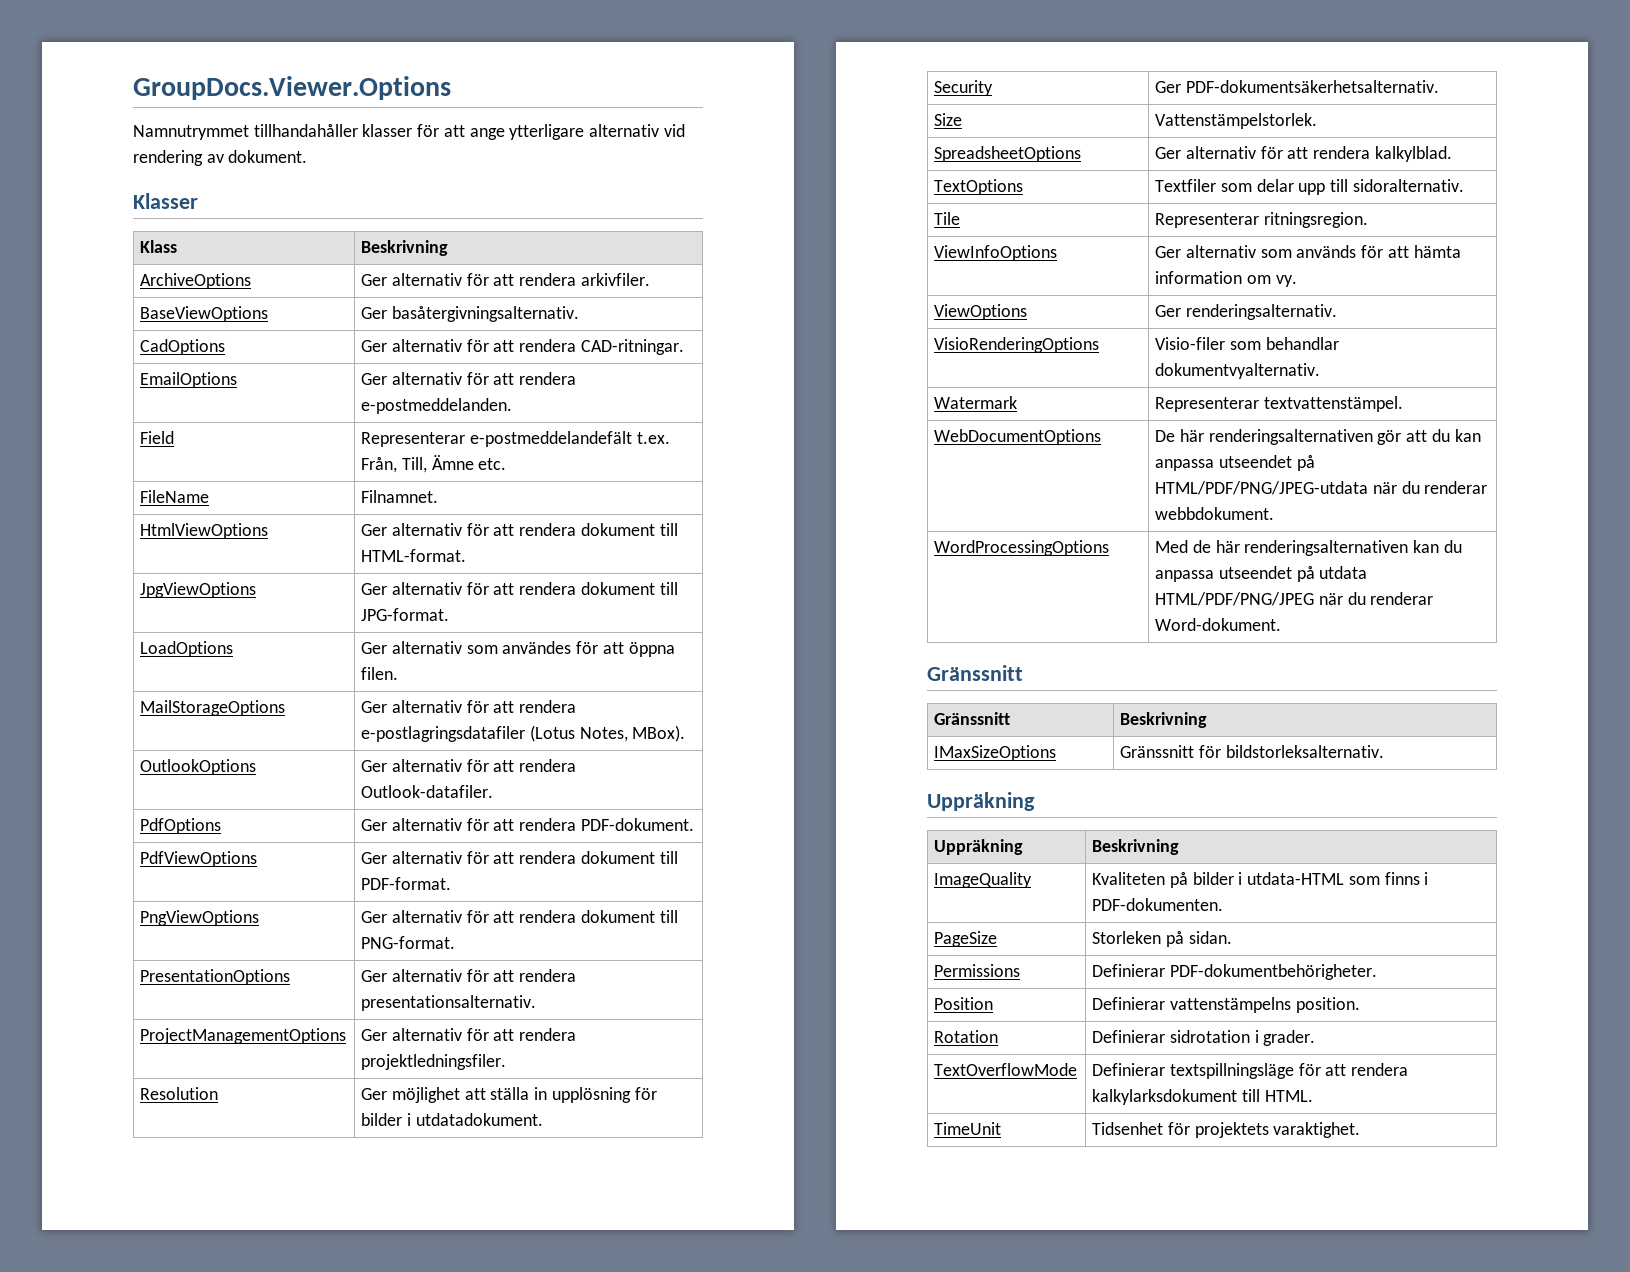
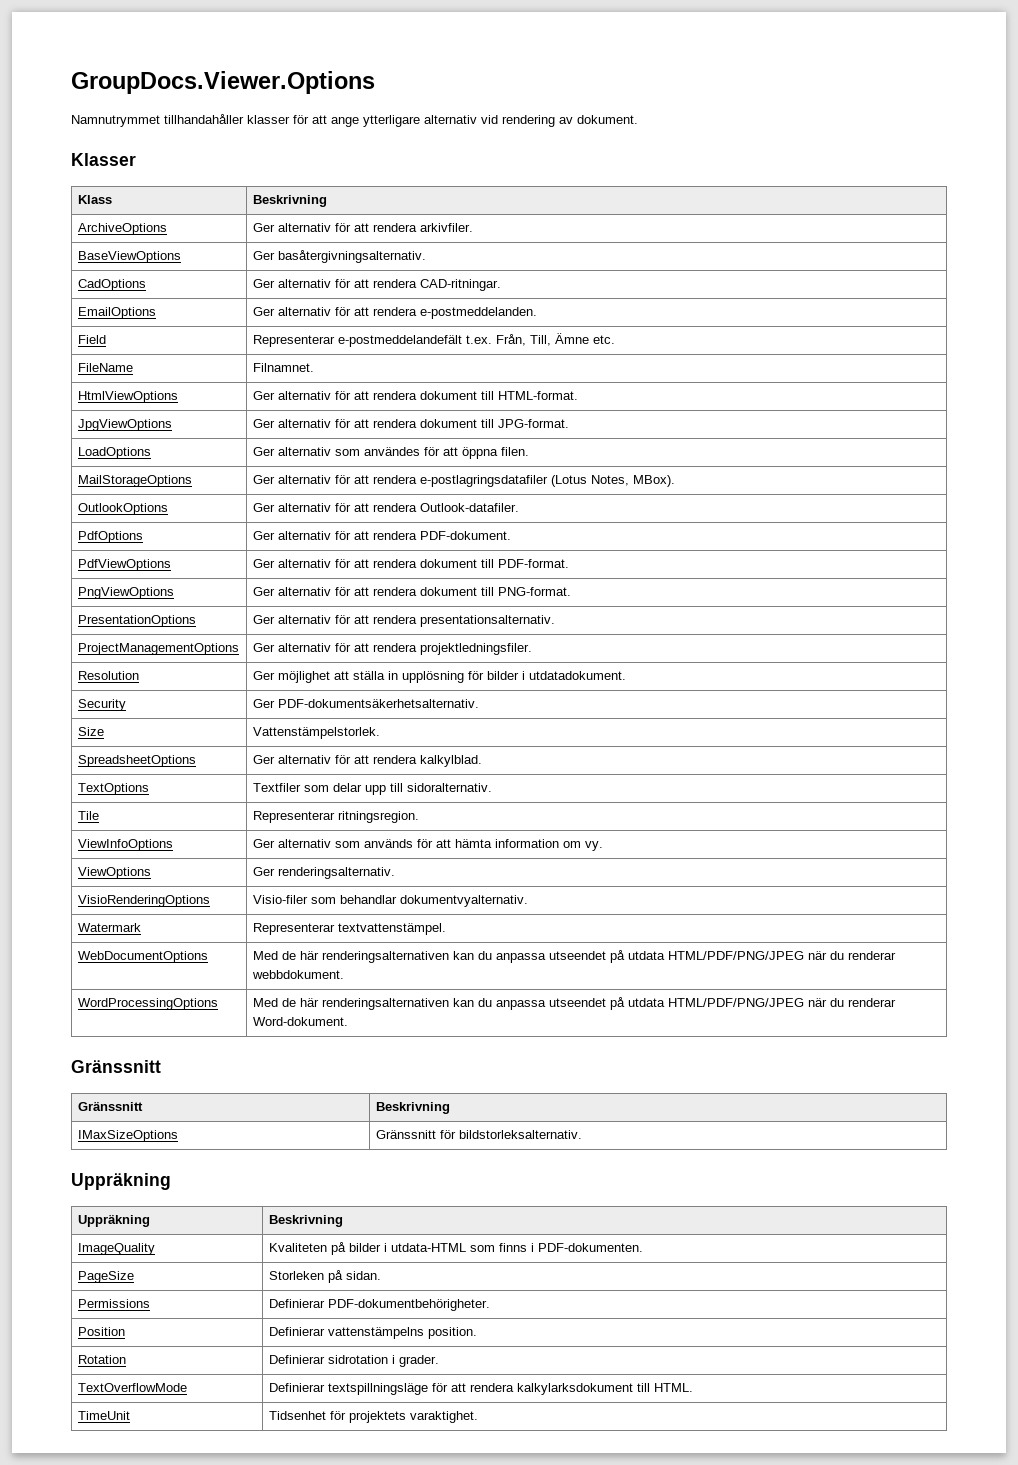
- WebDocumentOptions | De här renderingsalternativen gör att du kan anpassa utseendet på HTML/PDF/PNG/JPEG-utdata när du renderar webbdokument.
+ WebDocumentOptions | Med de här renderingsalternativen kan du anpassa utseendet på utdata HTML/PDF/PNG/JPEG när du renderar webbdokument.

